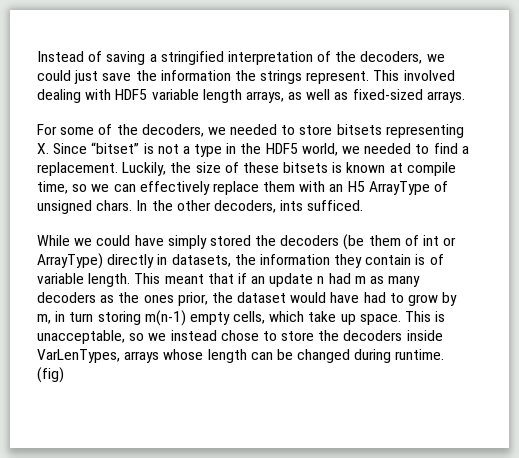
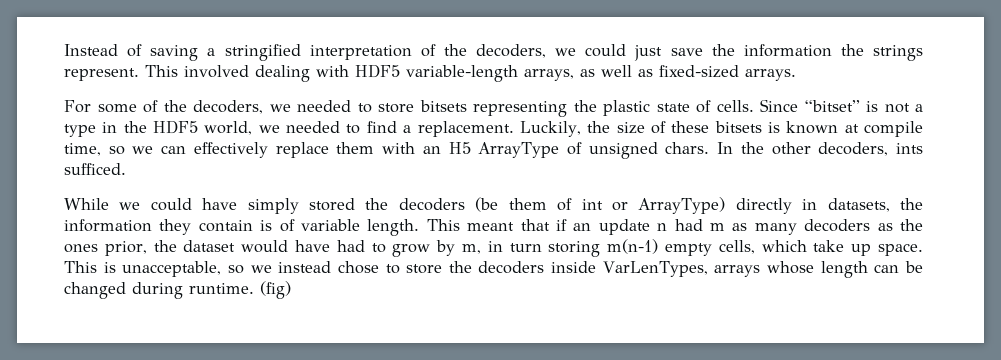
- This involved dealing with HDF5 variable length arrays, as well as fixed-sized arrays.
+ This involved dealing with HDF5 variable-length arrays, as well as fixed-sized arrays.
- For some of the decoders, we needed to store bitsets representing X. Since “bitset” is not a type in the HDF5 world, we needed to find a replacement.
+ For some of the decoders, we needed to store bitsets representing the plastic state of cells. Since “bitset” is not a type in the HDF5 world, we needed to find a replacement.

